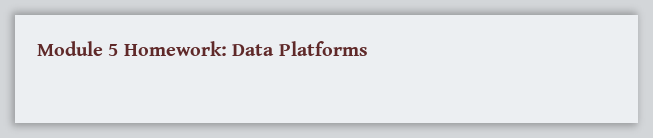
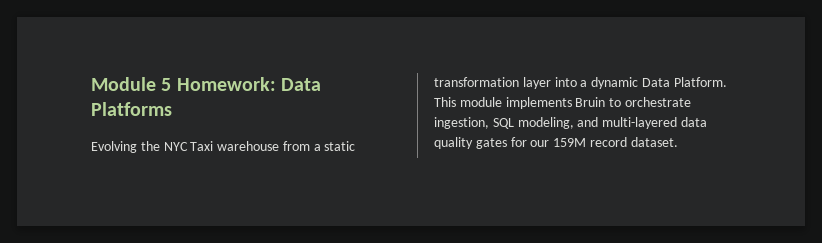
+ Evolving the NYC Taxi warehouse from a static transformation layer into a dynamic Data Platform. This module implements Bruin to orchestrate ingestion, SQL modeling, and multi-layered data quality gates for our 159M record dataset.

